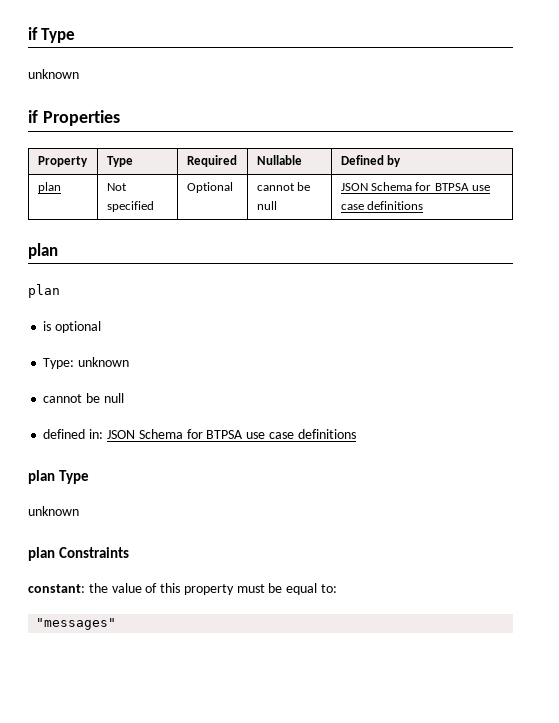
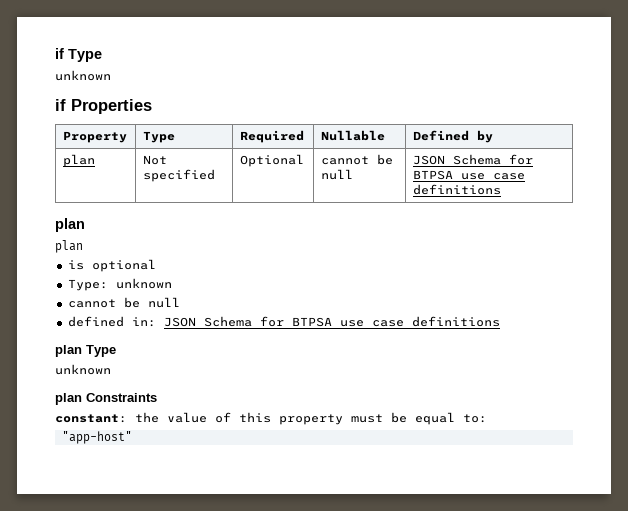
- "messages"
+ "app-host"

